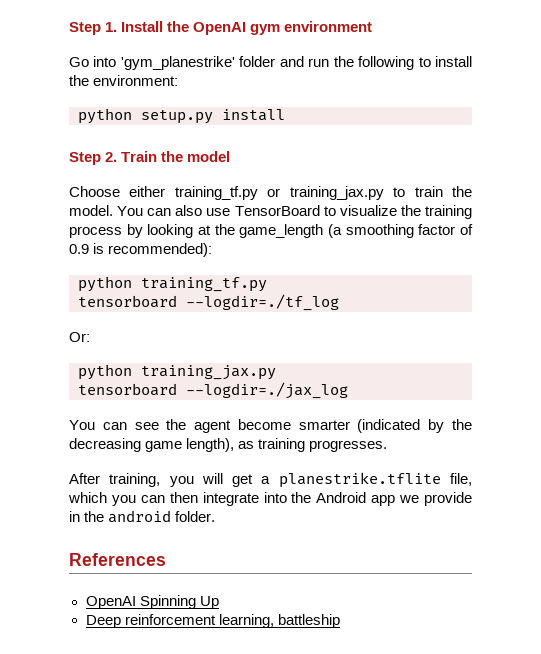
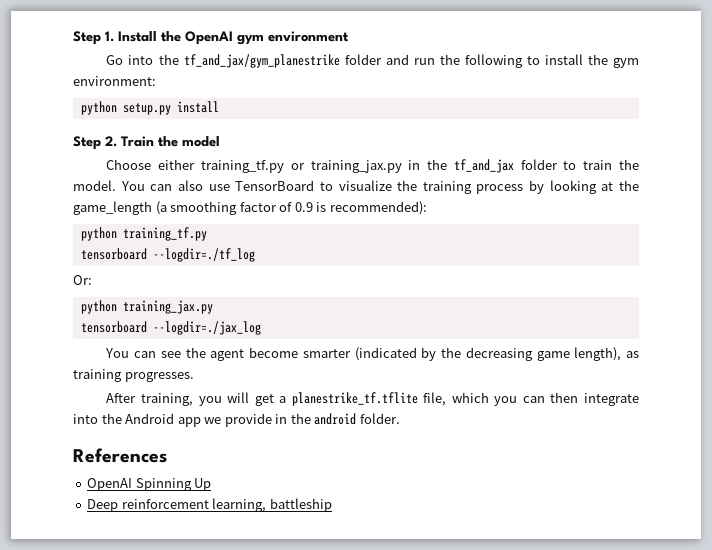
- Go into 'gym_planestrike' folder and run the following to install the environment:
+ Go into the tf_and_jax/gym_planestrike folder and run the following to install the gym environment:
- Choose either training_tf.py or training_jax.py to train the model.
+ Choose either training_tf.py or training_jax.py in the tf_and_jax folder to train the model.
- After training, you will get a planestrike.tflite file, which you can then integrate into the Android app we provide in the android folder.
+ After training, you will get a planestrike_tf.tflite file, which you can then integrate into the Android app we provide in the android folder.

